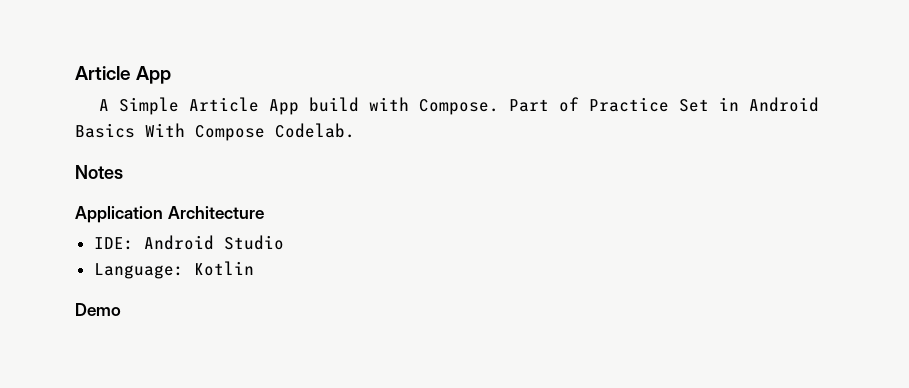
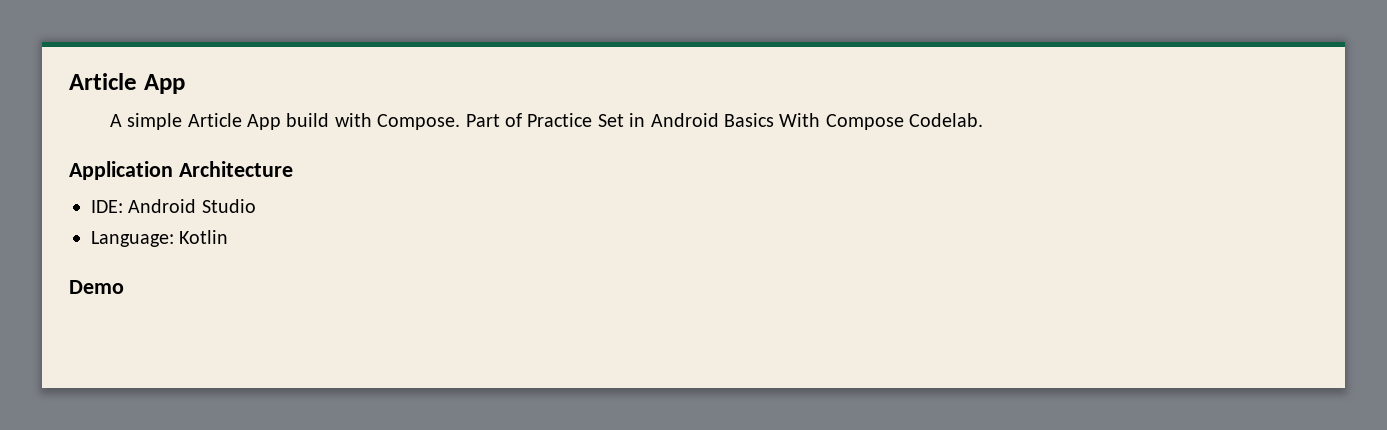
- A Simple Article App build with Compose.
+ A simple Article App build with Compose.
- Notes

